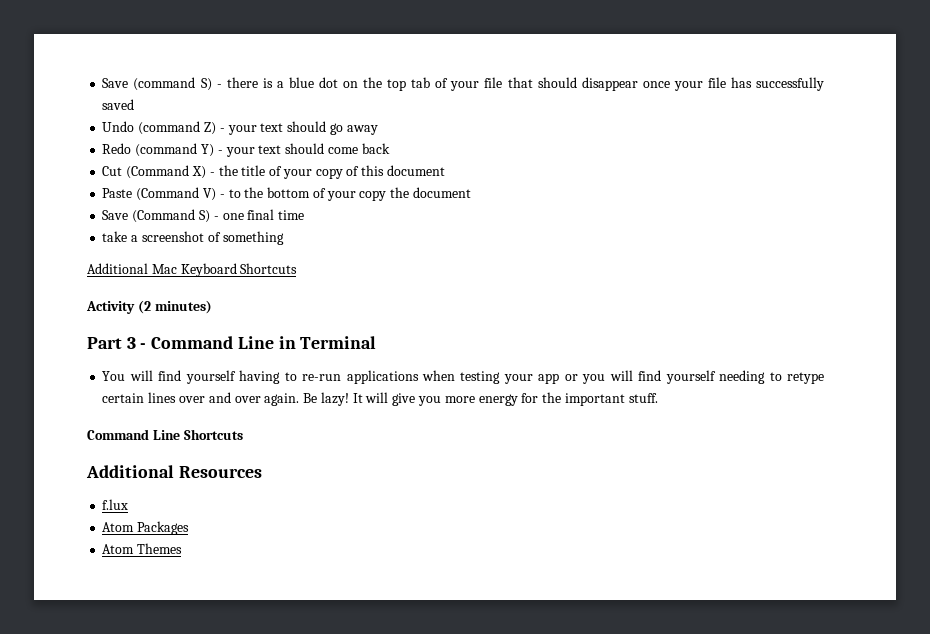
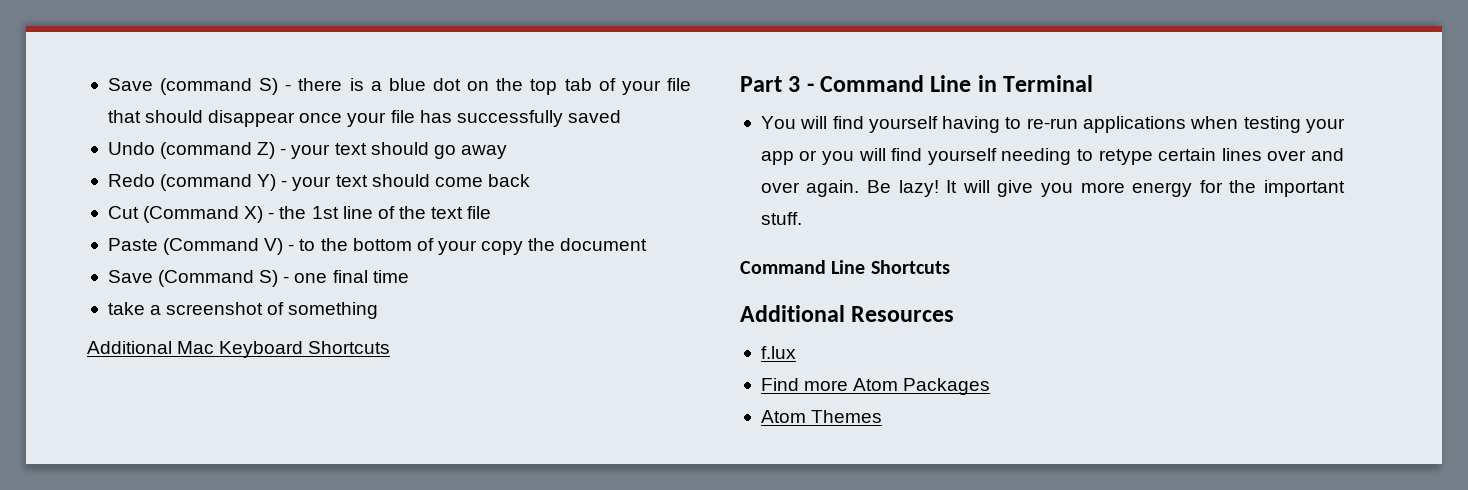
- Cut (Command X) - the title of your copy of this document
+ Cut (Command X) - the 1st line of the text file
- Activity (2 minutes)
- Atom Packages
+ Find more Atom Packages

